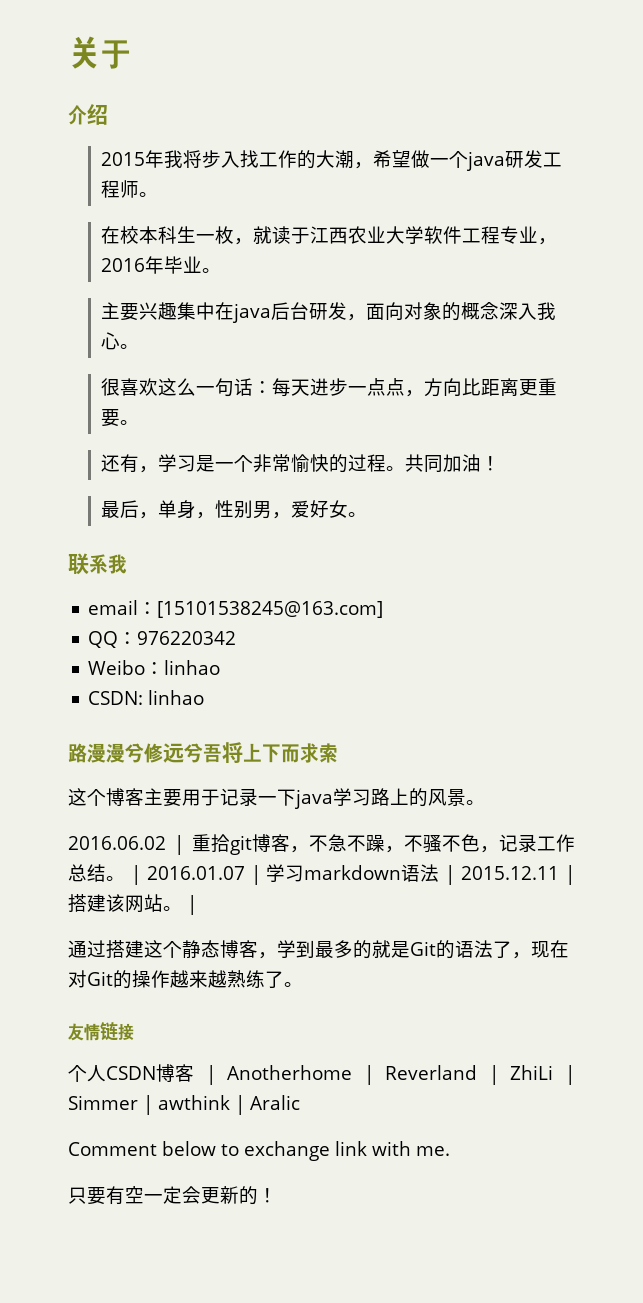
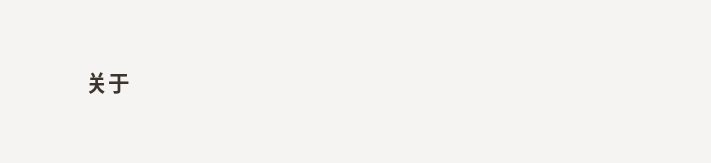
- 介绍
- 2015年我将步入找工作的大潮，希望做一个java研发工程师。
- 在校本科生一枚，就读于江西农业大学软件工程专业，2016年毕业。
- 主要兴趣集中在java后台研发，面向对象的概念深入我心。
- 很喜欢这么一句话：每天进步一点点，方向比距离更重要。
- 还有，学习是一个非常愉快的过程。共同加油！
- 最后，单身，性别男，爱好女。
- 联系我
- email：[15101538245@163.com]
- QQ：976220342
- Weibo：linhao
- CSDN: linhao
- 路漫漫兮修远兮吾将上下而求索
- 这个博客主要用于记录一下java学习路上的风景。
- 2016.06.02 | 重拾git博客，不急不躁，不骚不色，记录工作总结。 | 2016.01.07 | 学习markdown语法 | 2015.12.11 | 搭建该网站。 |
- 通过搭建这个静态博客，学到最多的就是Git的语法了，现在对Git的操作越来越熟练了。
- 友情链接
- 个人CSDN博客 | Anotherhome | Reverland | ZhiLi | Simmer | awthink | Aralic
- Comment below to exchange link with me.
- 只要有空一定会更新的！

